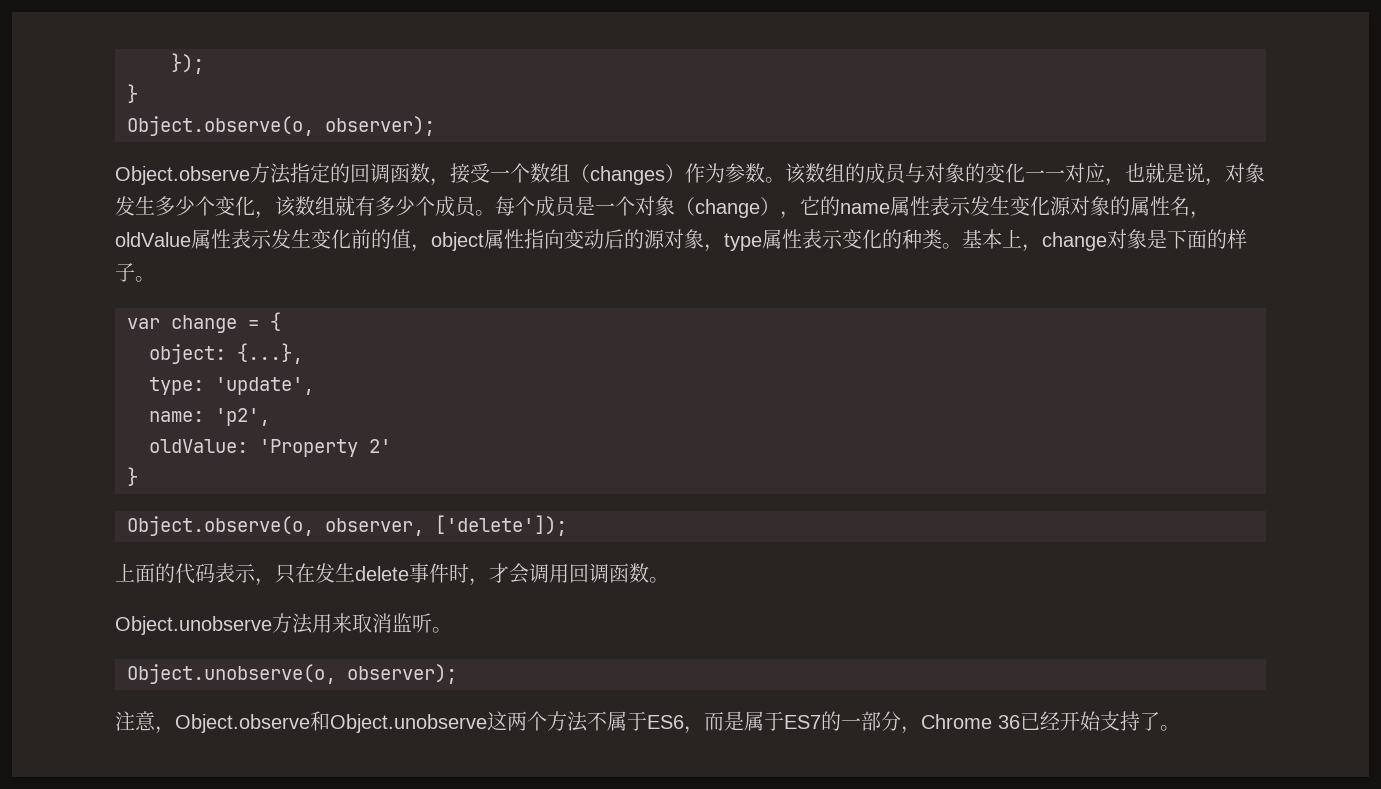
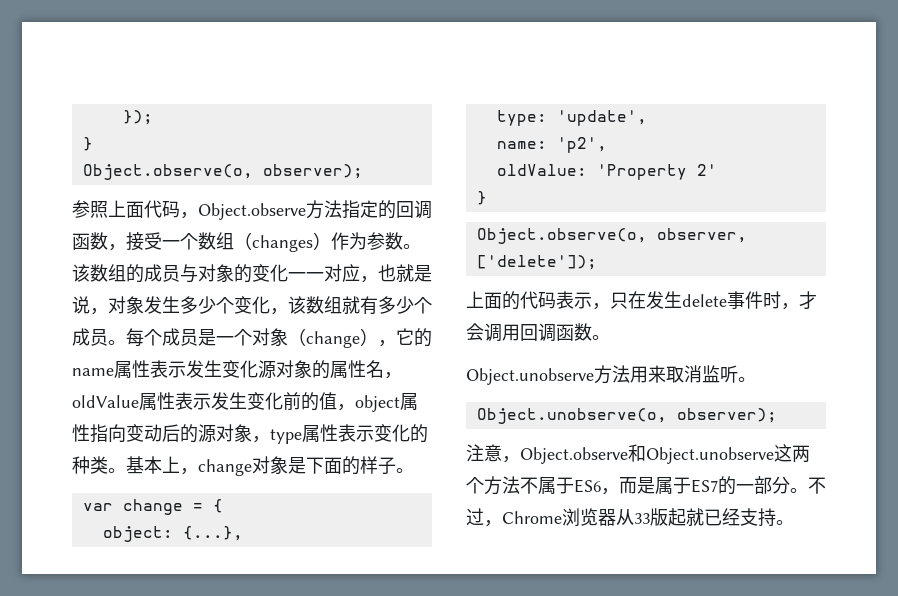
- Object.observe方法指定的回调函数，接受一个数组（changes）作为参数。
+ 参照上面代码，Object.observe方法指定的回调函数，接受一个数组（changes）作为参数。
- 注意，Object.observe和Object.unobserve这两个方法不属于ES6，而是属于ES7的一部分，Chrome 36已经开始支持了。
+ 注意，Object.observe和Object.unobserve这两个方法不属于ES6，而是属于ES7的一部分。不过，Chrome浏览器从33版起就已经支持。

